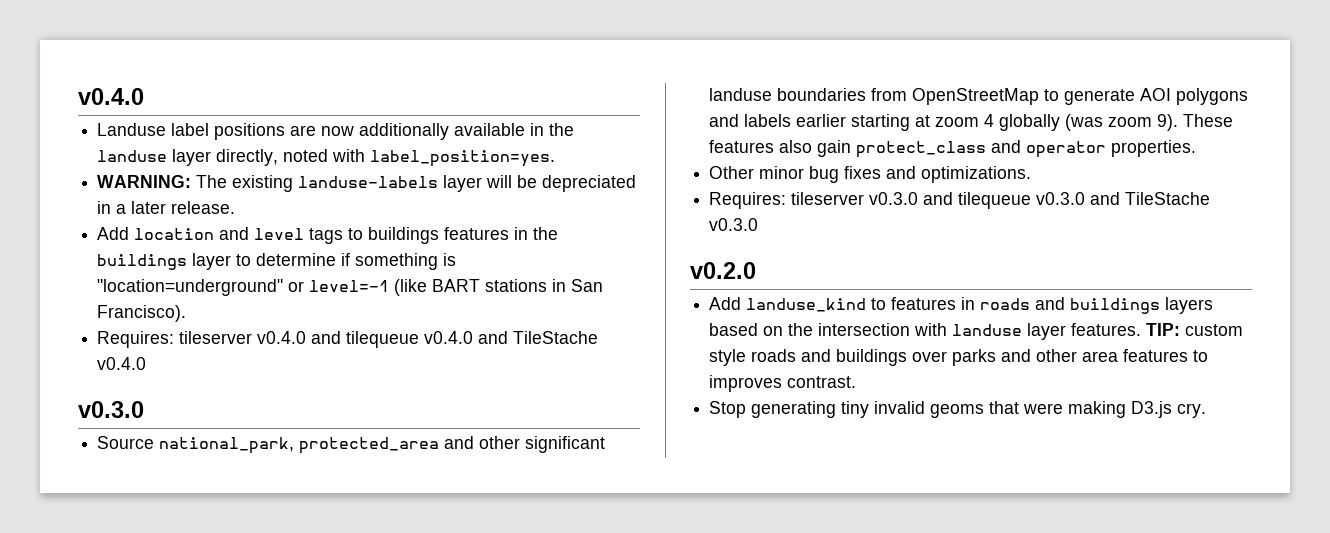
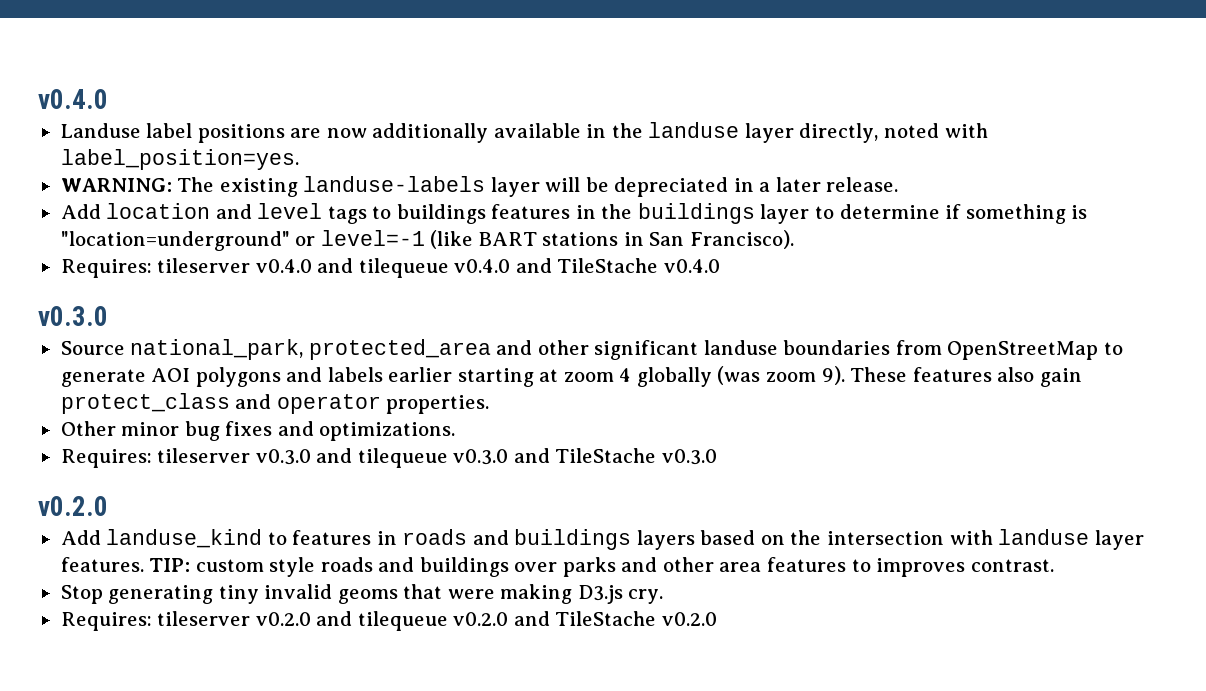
+ Requires: tileserver v0.2.0 and tilequeue v0.2.0 and TileStache v0.2.0

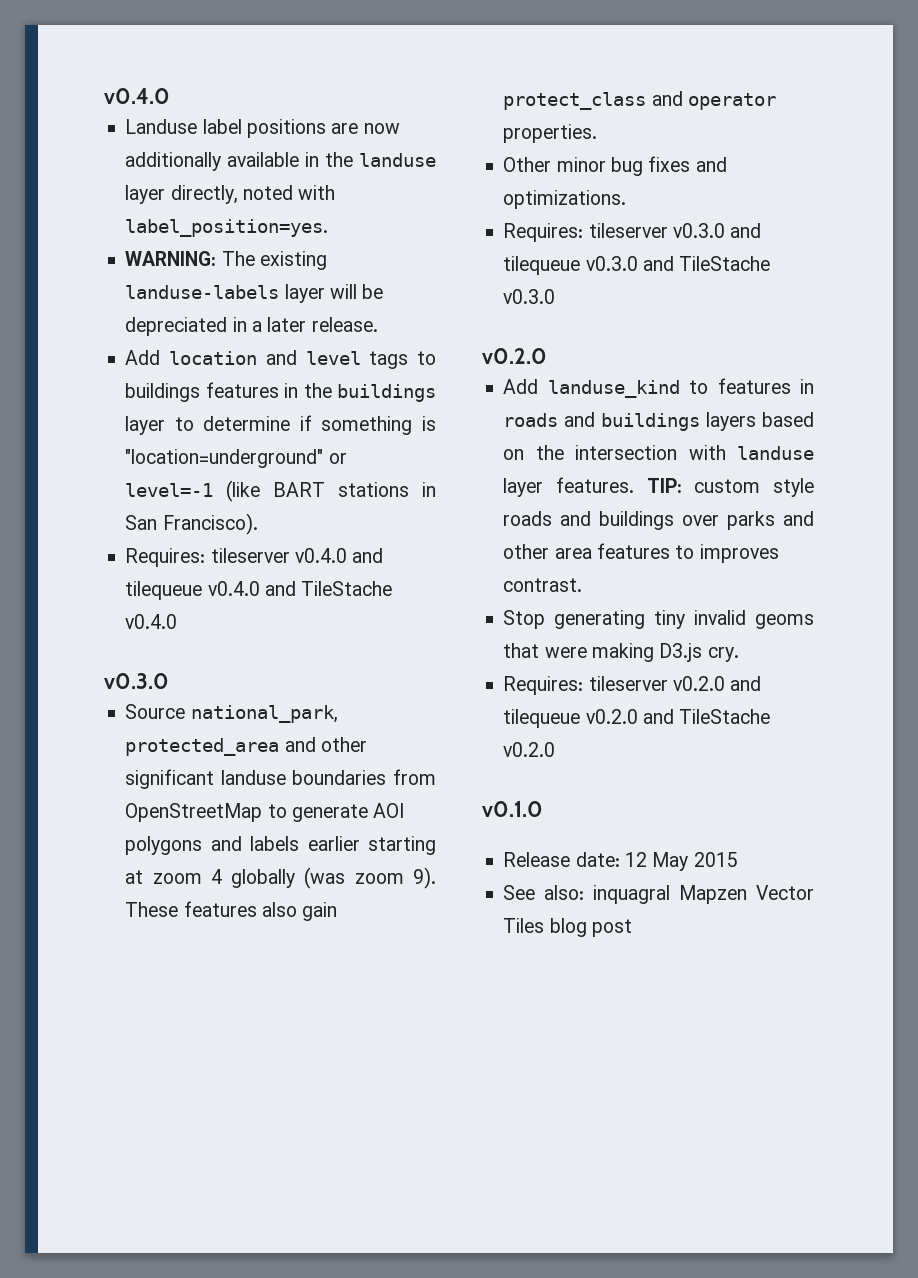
+ v0.1.0
+ Release date: 12 May 2015
+ See also: inquagral Mapzen Vector Tiles blog post

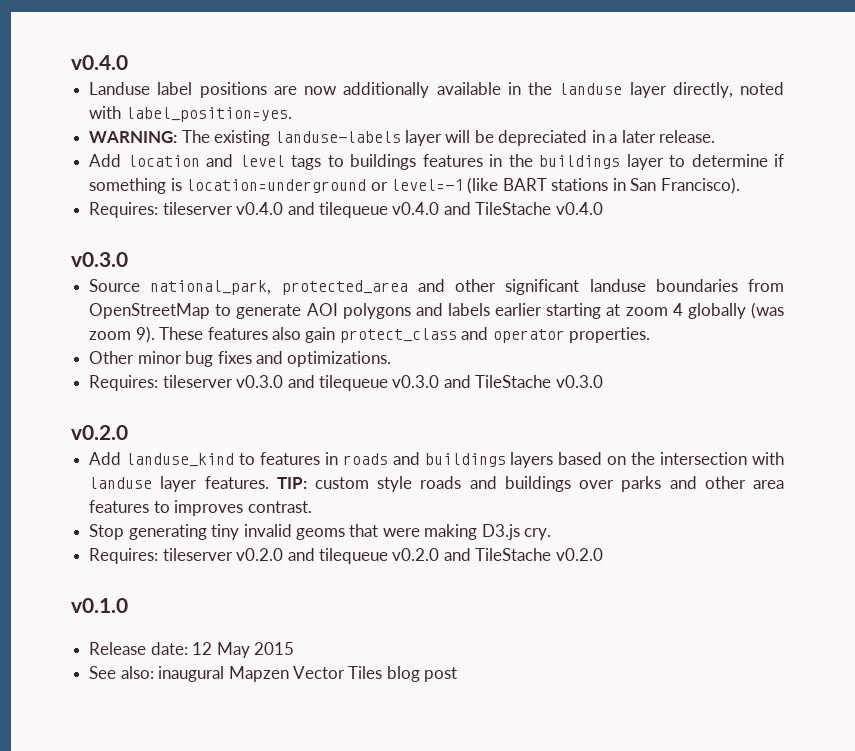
- Add location and level tags to buildings features in the buildings layer to determine if something is "location=underground" or level=-1 (like BART stations in San Francisco).
+ Add location and level tags to buildings features in the buildings layer to determine if something is location=underground or level=-1 (like BART stations in San Francisco).
- See also: inquagral Mapzen Vector Tiles blog post
+ See also: inaugural Mapzen Vector Tiles blog post

